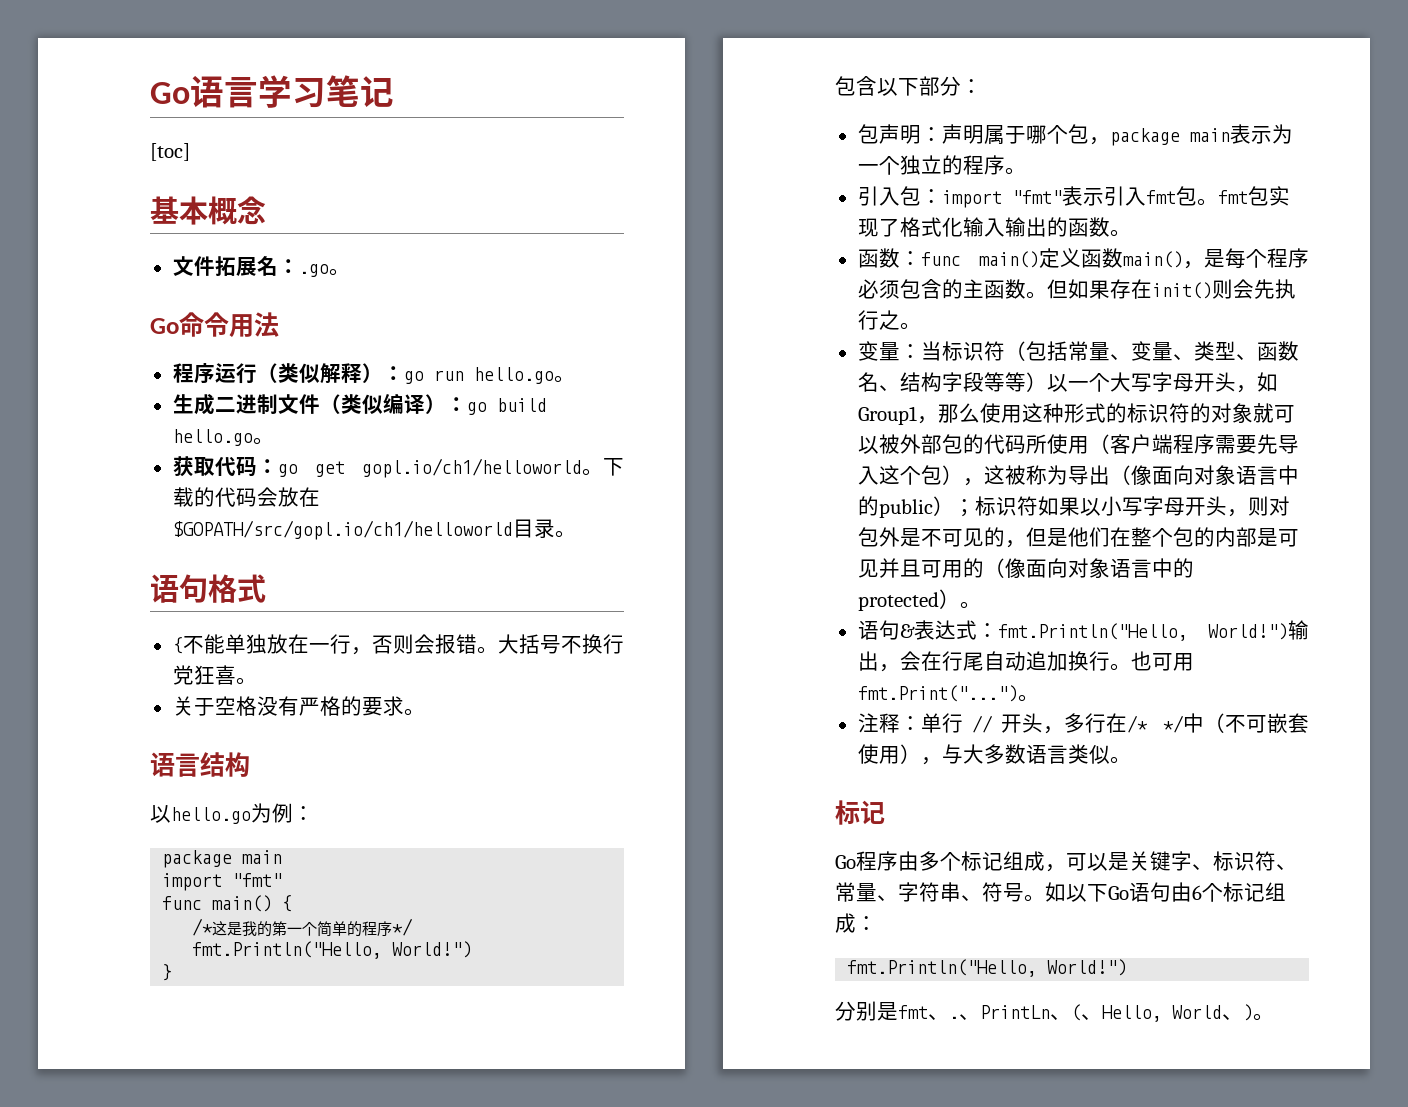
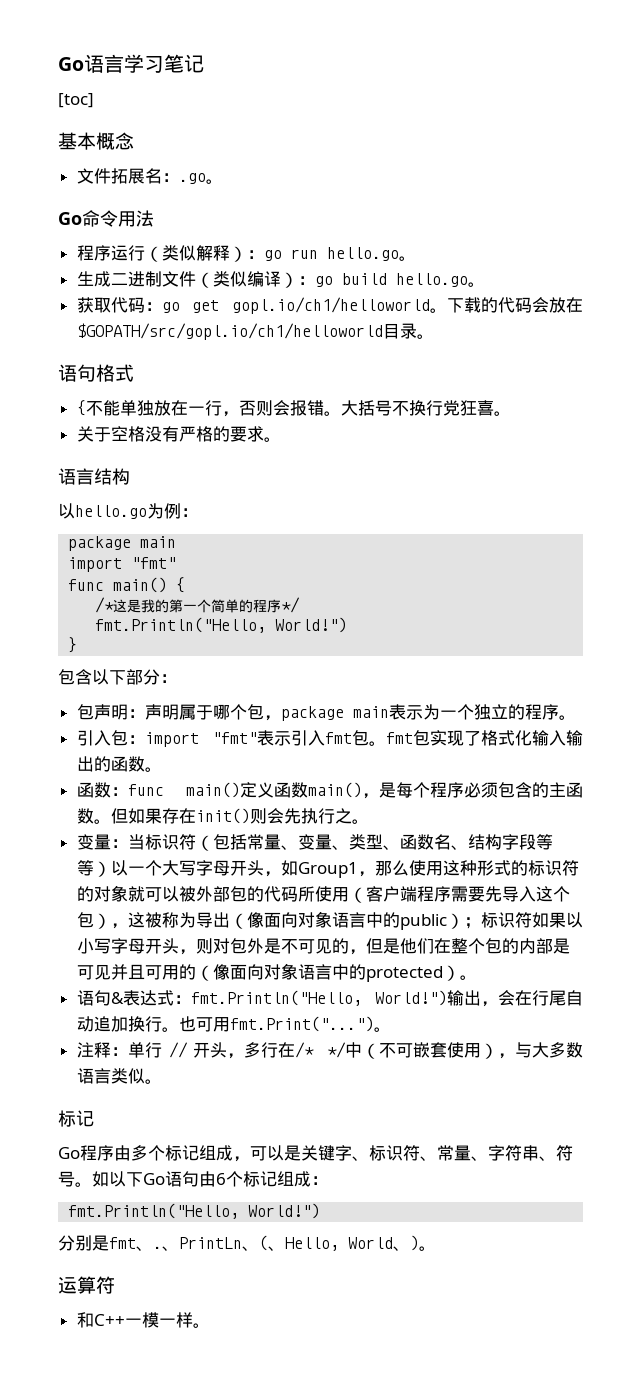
+ 运算符
+ 和C++一模一样。

